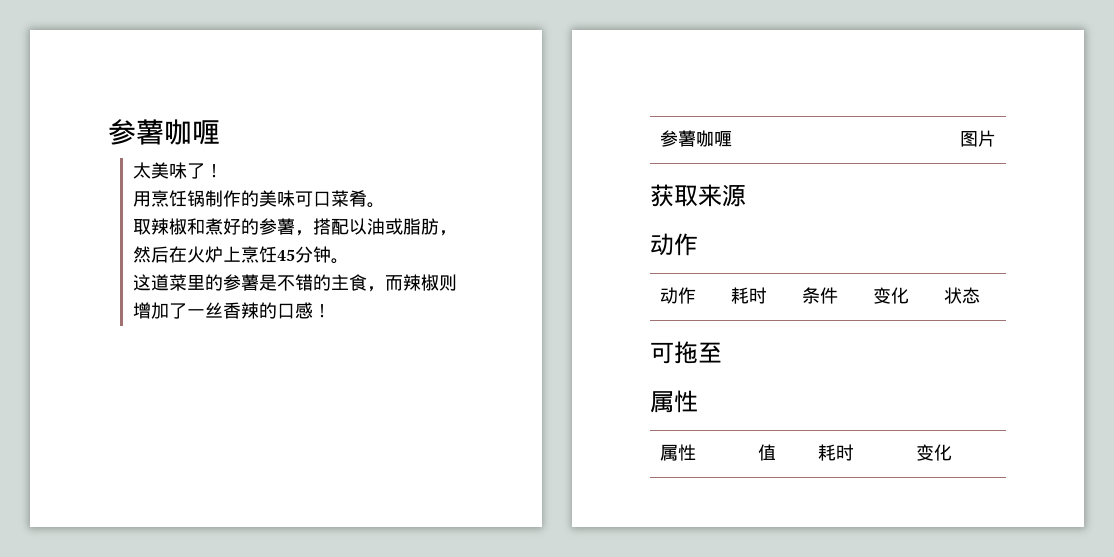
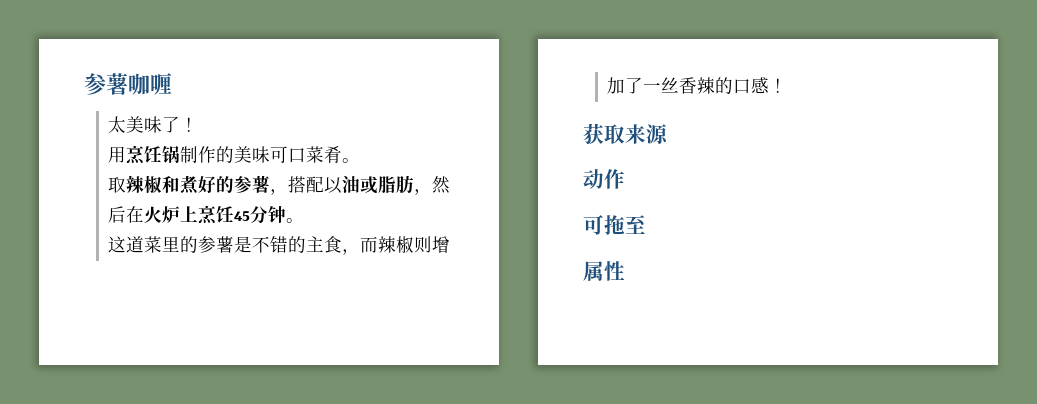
- 参薯咖喱 | 图片
- 动作 | 耗时 | 条件 | 变化 | 状态
- 属性 | 值 | 耗时 | 变化

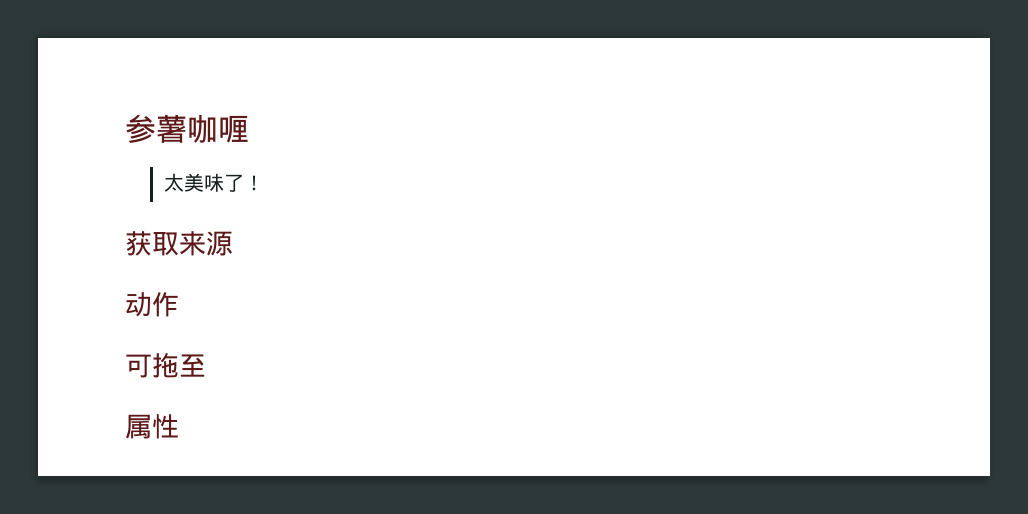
- 用烹饪锅制作的美味可口菜肴。
- 取辣椒和煮好的参薯，搭配以油或脂肪，然后在火炉上烹饪45分钟。
- 这道菜里的参薯是不错的主食，而辣椒则增加了一丝香辣的口感！

